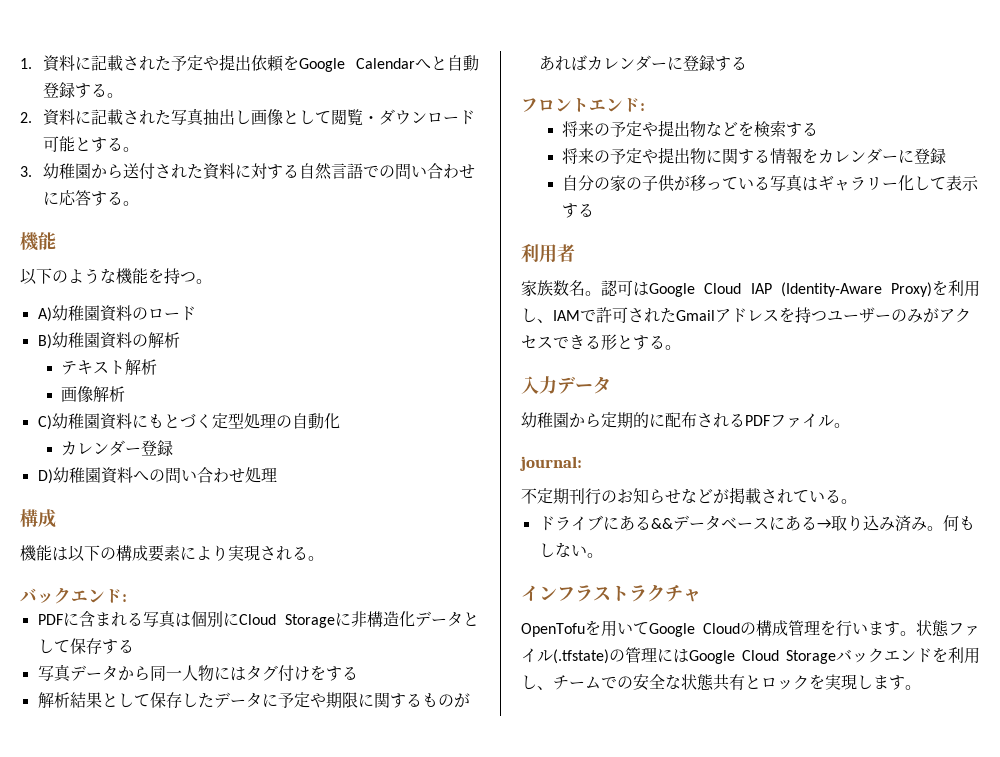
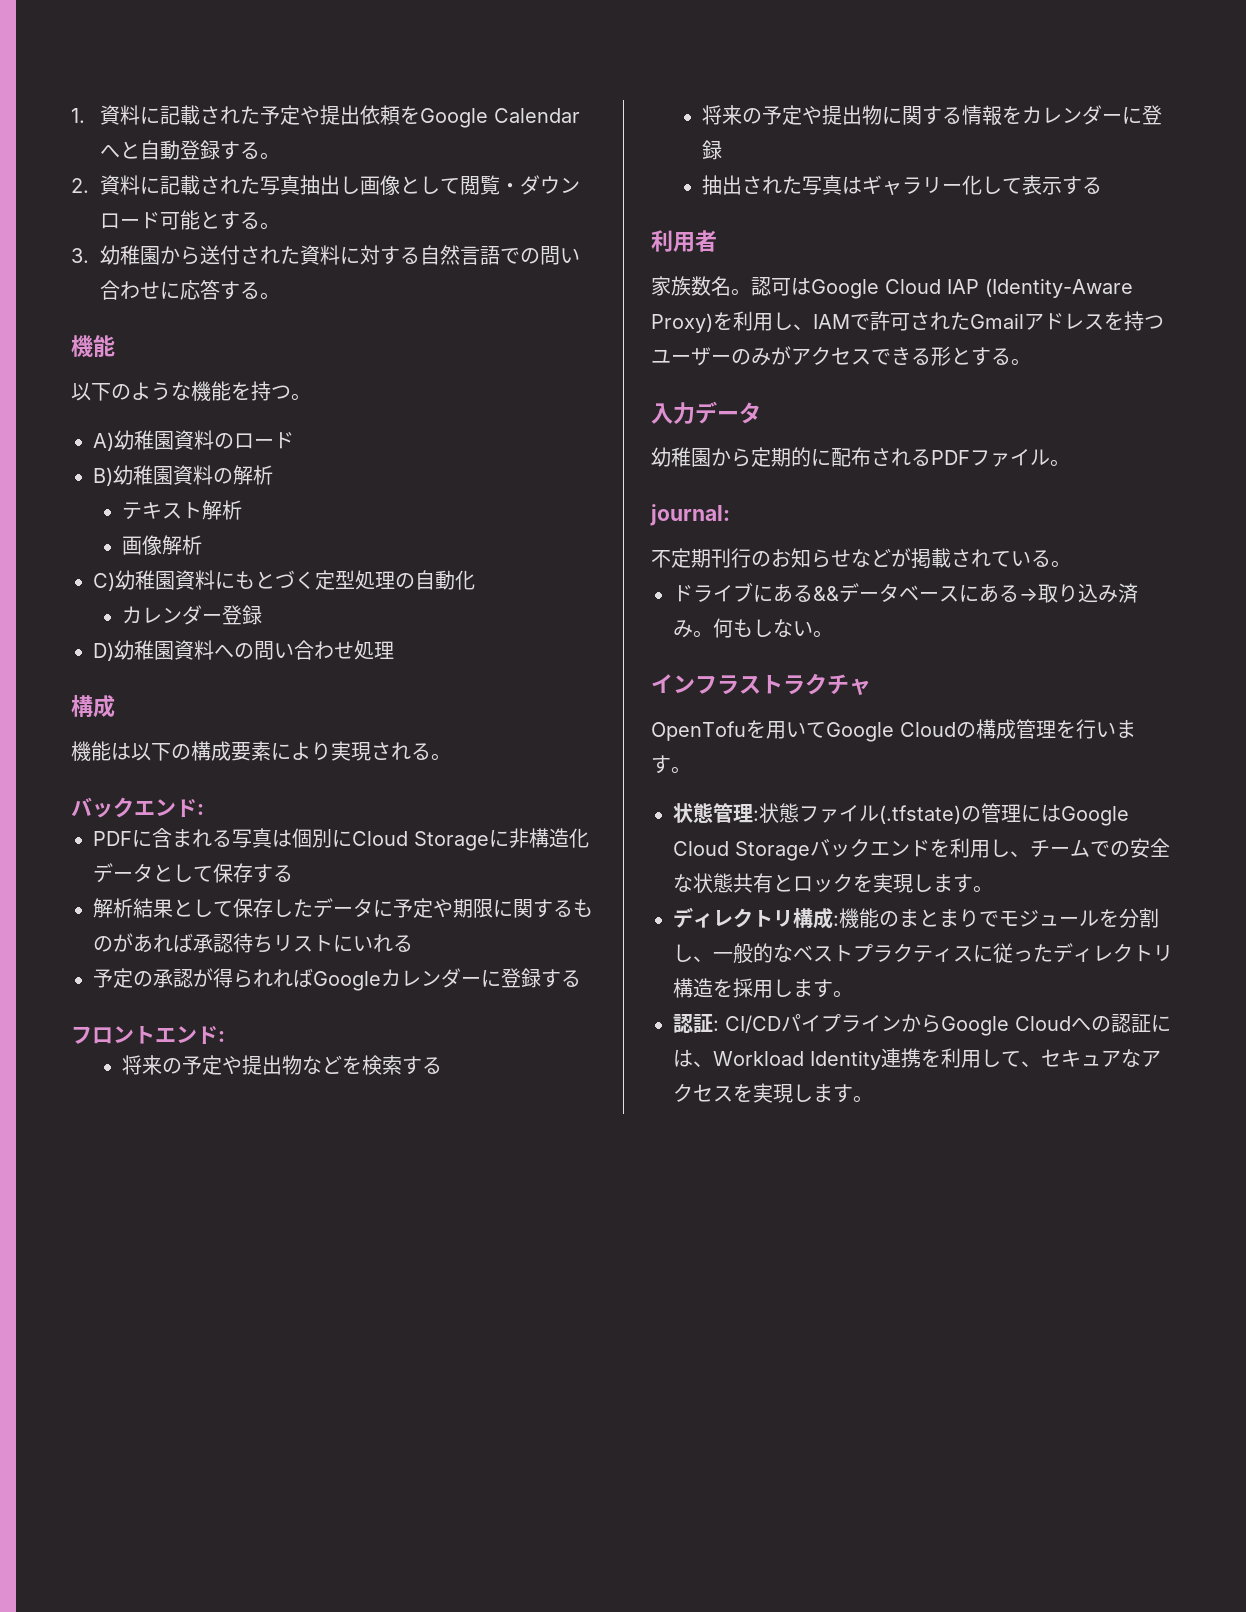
- 写真データから同一人物にはタグ付けをする
- 解析結果として保存したデータに予定や期限に関するものがあればカレンダーに登録する
+ 解析結果として保存したデータに予定や期限に関するものがあれば承認待ちリストにいれる
+ 予定の承認が得られればGoogleカレンダーに登録する
- 自分の家の子供が移っている写真はギャラリー化して表示する
+ 抽出された写真はギャラリー化して表示する
- OpenTofuを用いてGoogle Cloudの構成管理を行います。状態ファイル(.tfstate)の管理にはGoogle Cloud Storageバックエンドを利用し、チームでの安全な状態共有とロックを実現します。
+ OpenTofuを用いてGoogle Cloudの構成管理を行います。
+ 状態管理:状態ファイル(.tfstate)の管理にはGoogle Cloud Storageバックエンドを利用し、チームでの安全な状態共有とロックを実現します。
+ ディレクトリ構成:機能のまとまりでモジュールを分割し、一般的なベストプラクティスに従ったディレクトリ構造を採用します。
+ 認証: CI/CDパイプラインからGoogle Cloudへの認証には、Workload Identity連携を利用して、セキュアなアクセスを実現します。

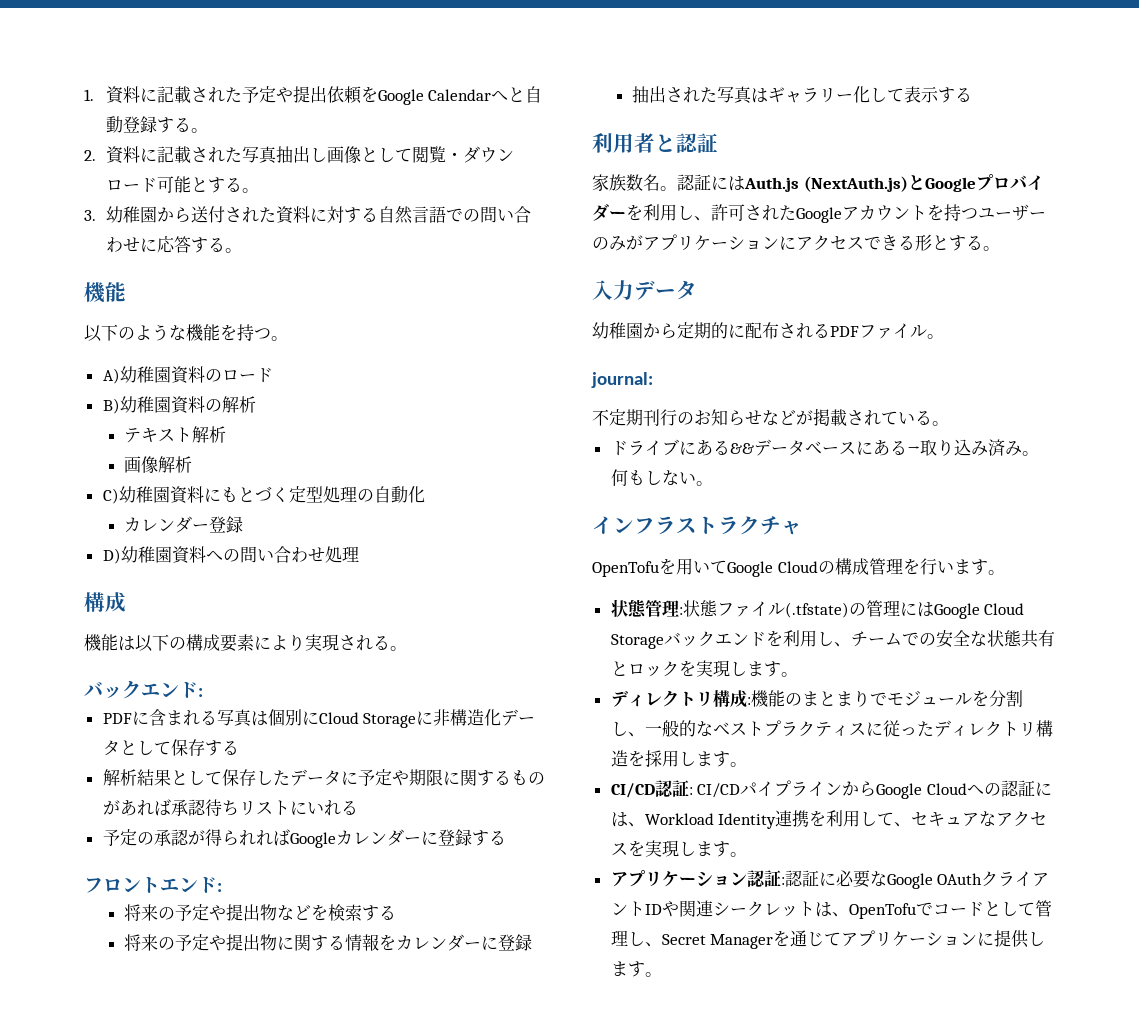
- 利用者
+ 利用者と認証
- 認可はGoogle Cloud IAP (Identity-Aware Proxy)を利用し、IAMで許可されたGmailアドレスを持つユーザーのみがアクセスできる形とする。
+ 認証にはAuth.js (NextAuth.js)とGoogleプロバイダーを利用し、許可されたGoogleアカウントを持つユーザーのみがアプリケーションにアクセスできる形とする。
- 認証: CI/CDパイプラインからGoogle Cloudへの認証には、Workload Identity連携を利用して、セキュアなアクセスを実現します。
+ CI/CD認証: CI/CDパイプラインからGoogle Cloudへの認証には、Workload Identity連携を利用して、セキュアなアクセスを実現します。
+ アプリケーション認証:認証に必要なGoogle OAuthクライアントIDや関連シークレットは、OpenTofuでコードとして管理し、Secret Managerを通じてアプリケーションに提供します。

